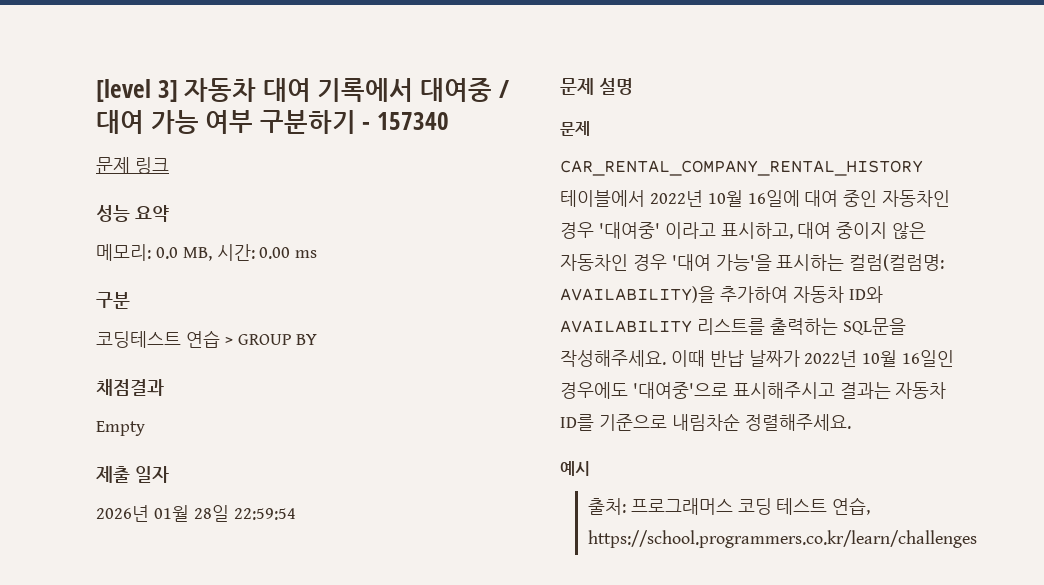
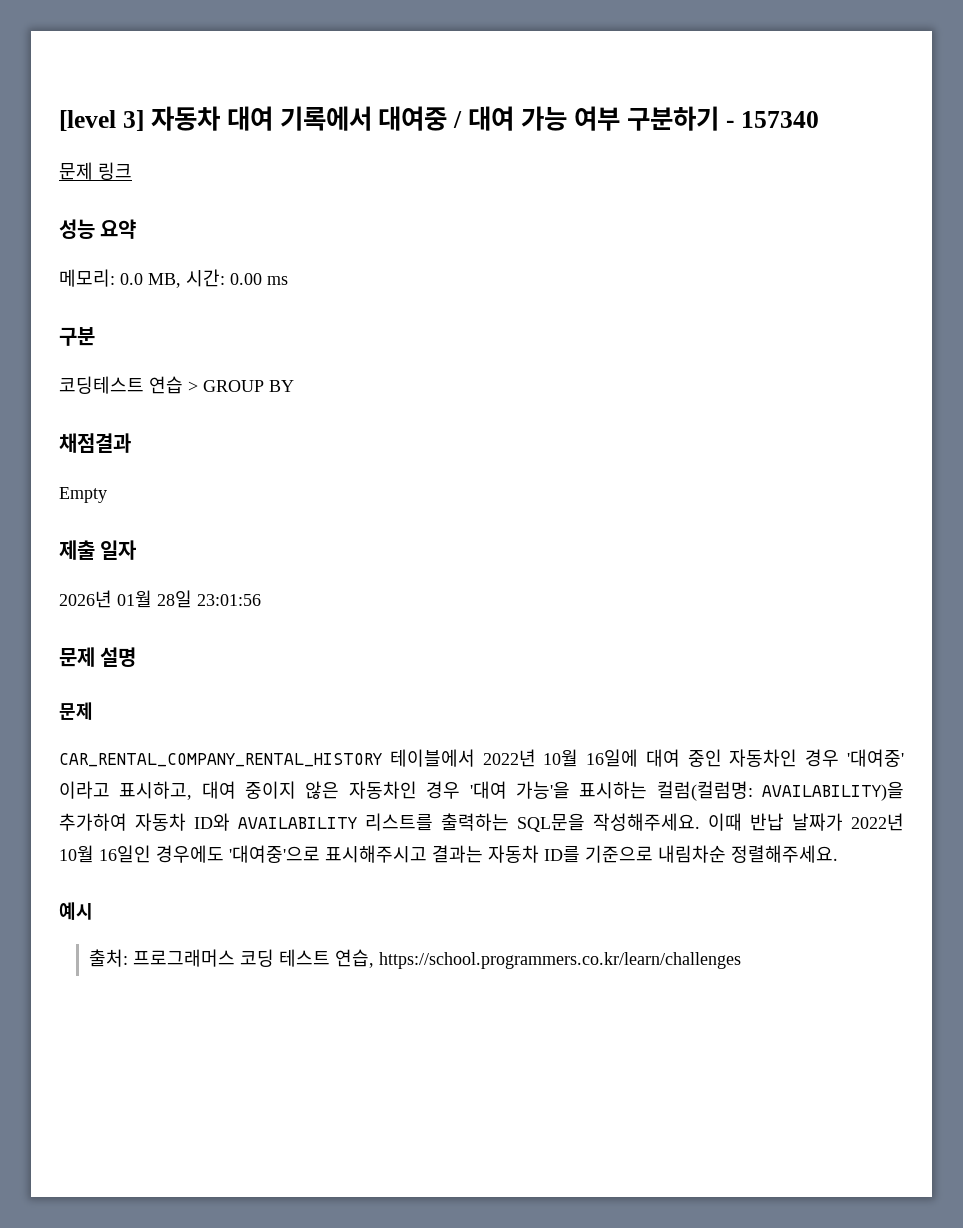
- 2026년 01월 28일 22:59:54
+ 2026년 01월 28일 23:01:56

